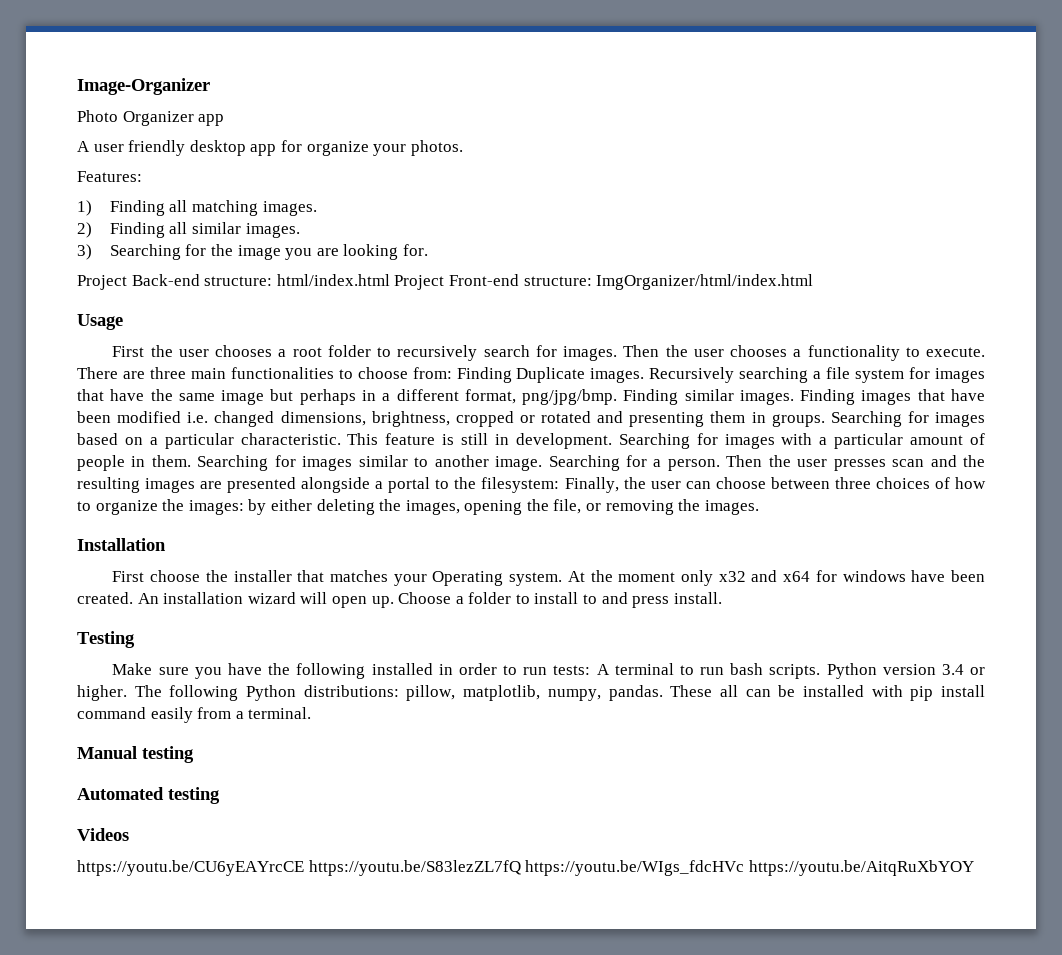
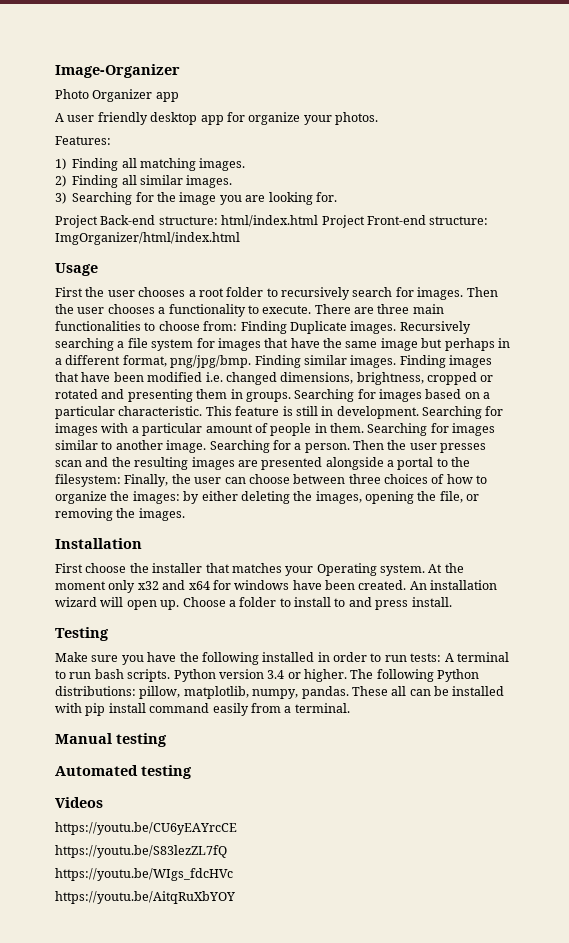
- https://youtu.be/CU6yEAYrcCE https://youtu.be/S83lezZL7fQ https://youtu.be/WIgs_fdcHVc https://youtu.be/AitqRuXbYOY
+ https://youtu.be/CU6yEAYrcCE
+ https://youtu.be/S83lezZL7fQ
+ https://youtu.be/WIgs_fdcHVc
+ https://youtu.be/AitqRuXbYOY

